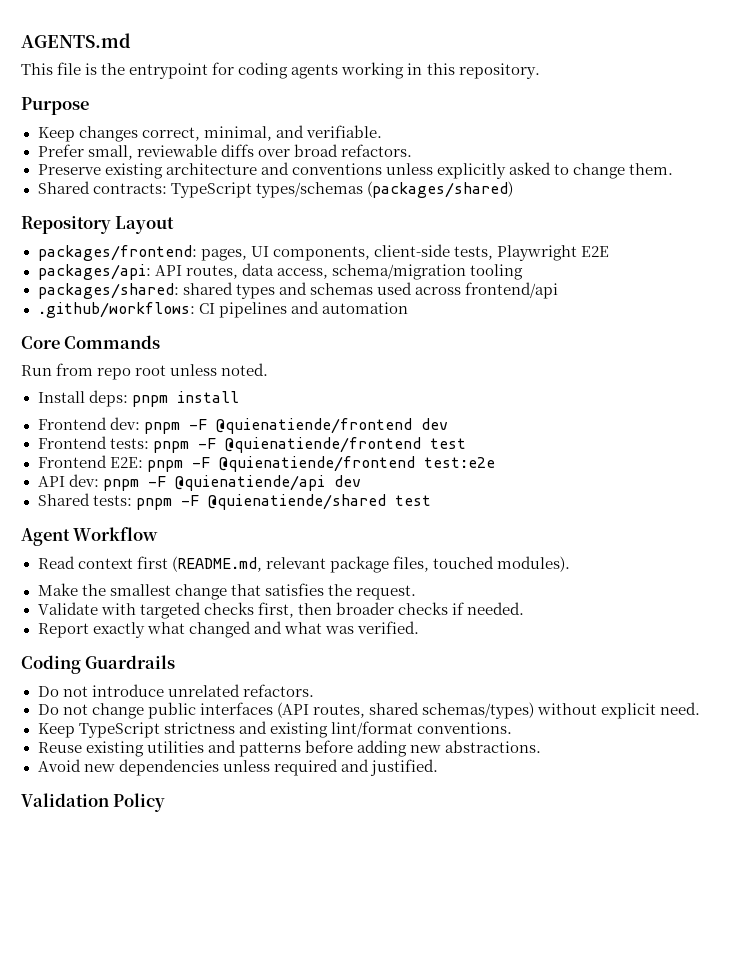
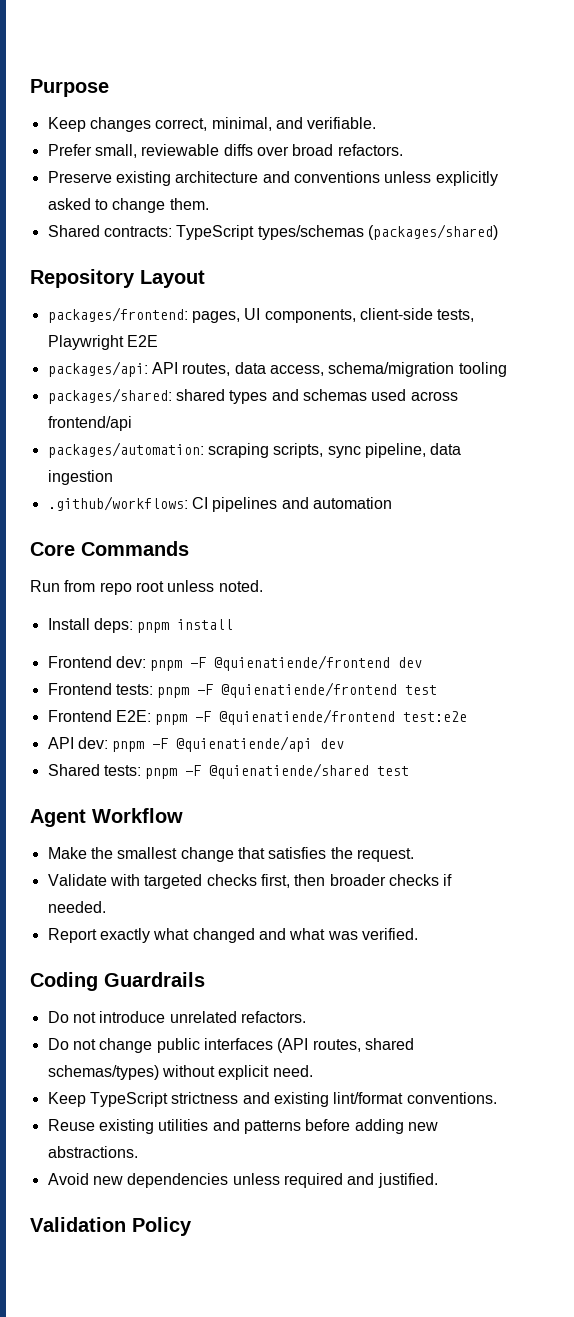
- AGENTS.md
- This file is the entrypoint for coding agents working in this repository.
+ packages/automation: scraping scripts, sync pipeline, data ingestion
- Read context first (README.md, relevant package files, touched modules).

